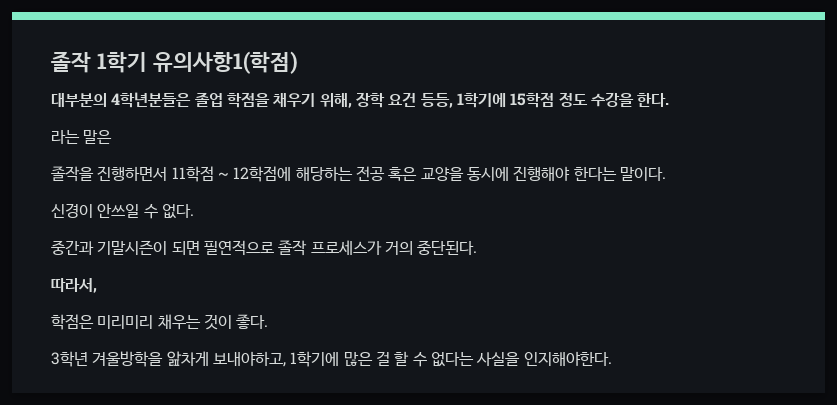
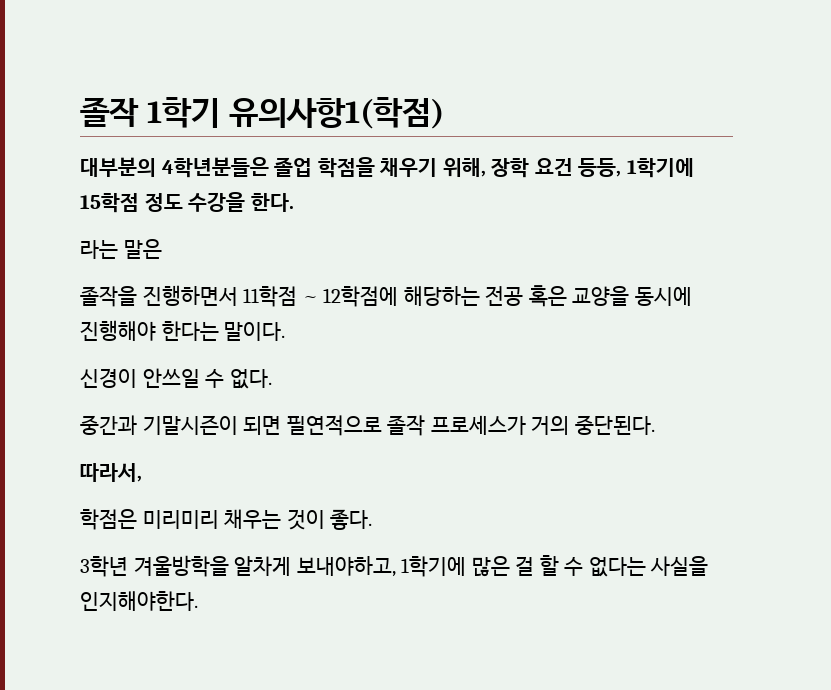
- 3학년 겨울방학을 앒차게 보내야하고, 1학기에 많은 걸 할 수 없다는 사실을 인지해야한다.
+ 3학년 겨울방학을 알차게 보내야하고, 1학기에 많은 걸 할 수 없다는 사실을 인지해야한다.

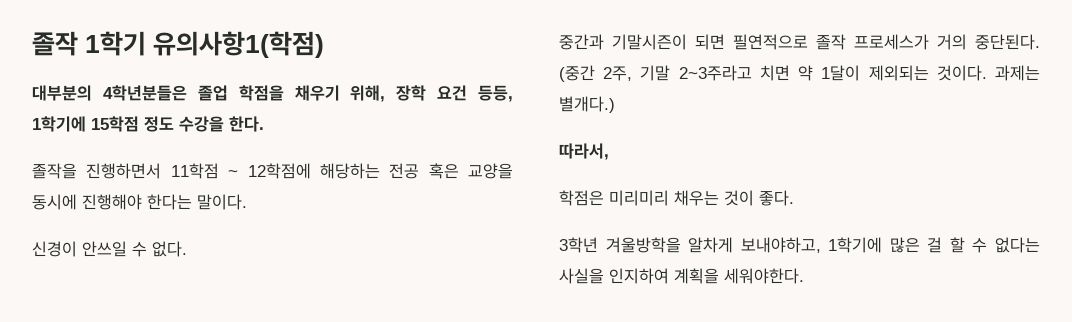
- 라는 말은
+ (중간 2주, 기말 2~3주라고 치면 약 1달이 제외되는 것이다. 과제는 별개다.)
- 3학년 겨울방학을 알차게 보내야하고, 1학기에 많은 걸 할 수 없다는 사실을 인지해야한다.
+ 3학년 겨울방학을 알차게 보내야하고, 1학기에 많은 걸 할 수 없다는 사실을 인지하여 계획을 세워야한다.

